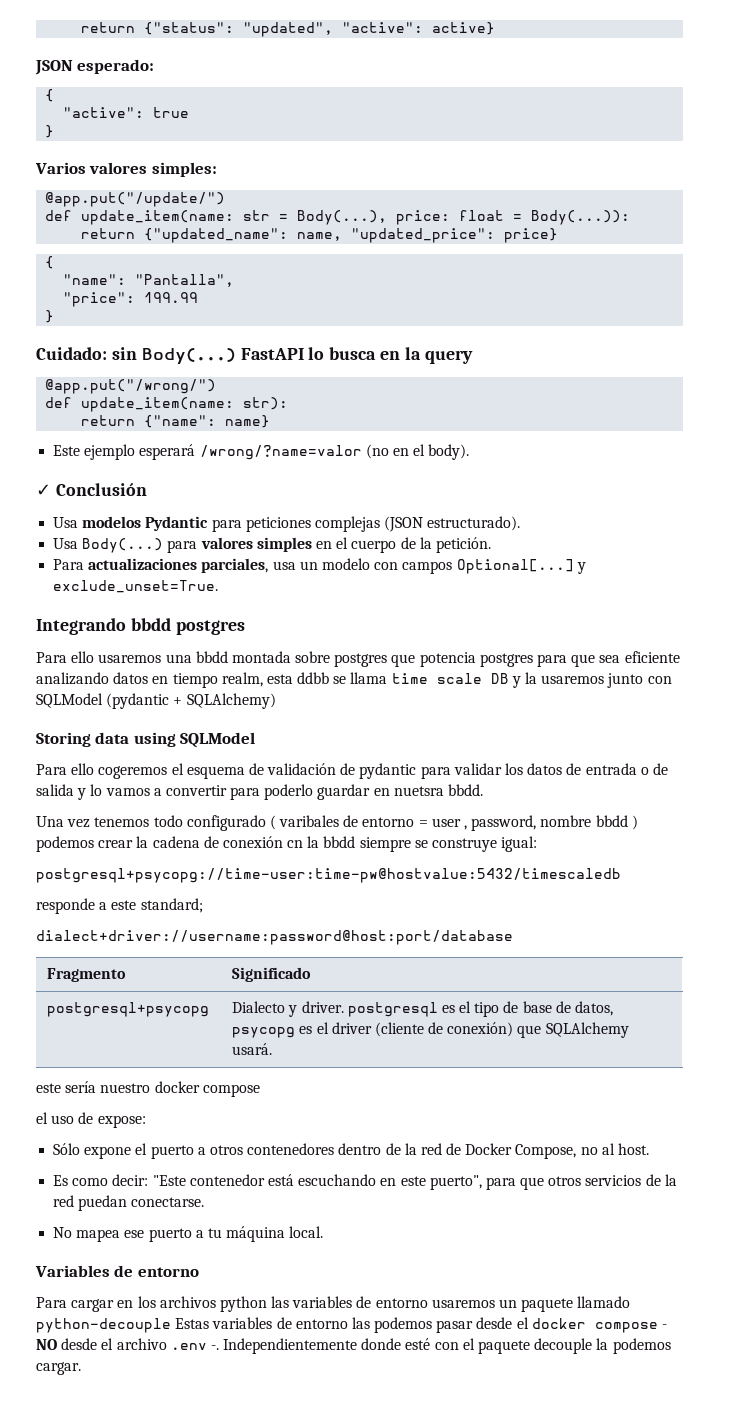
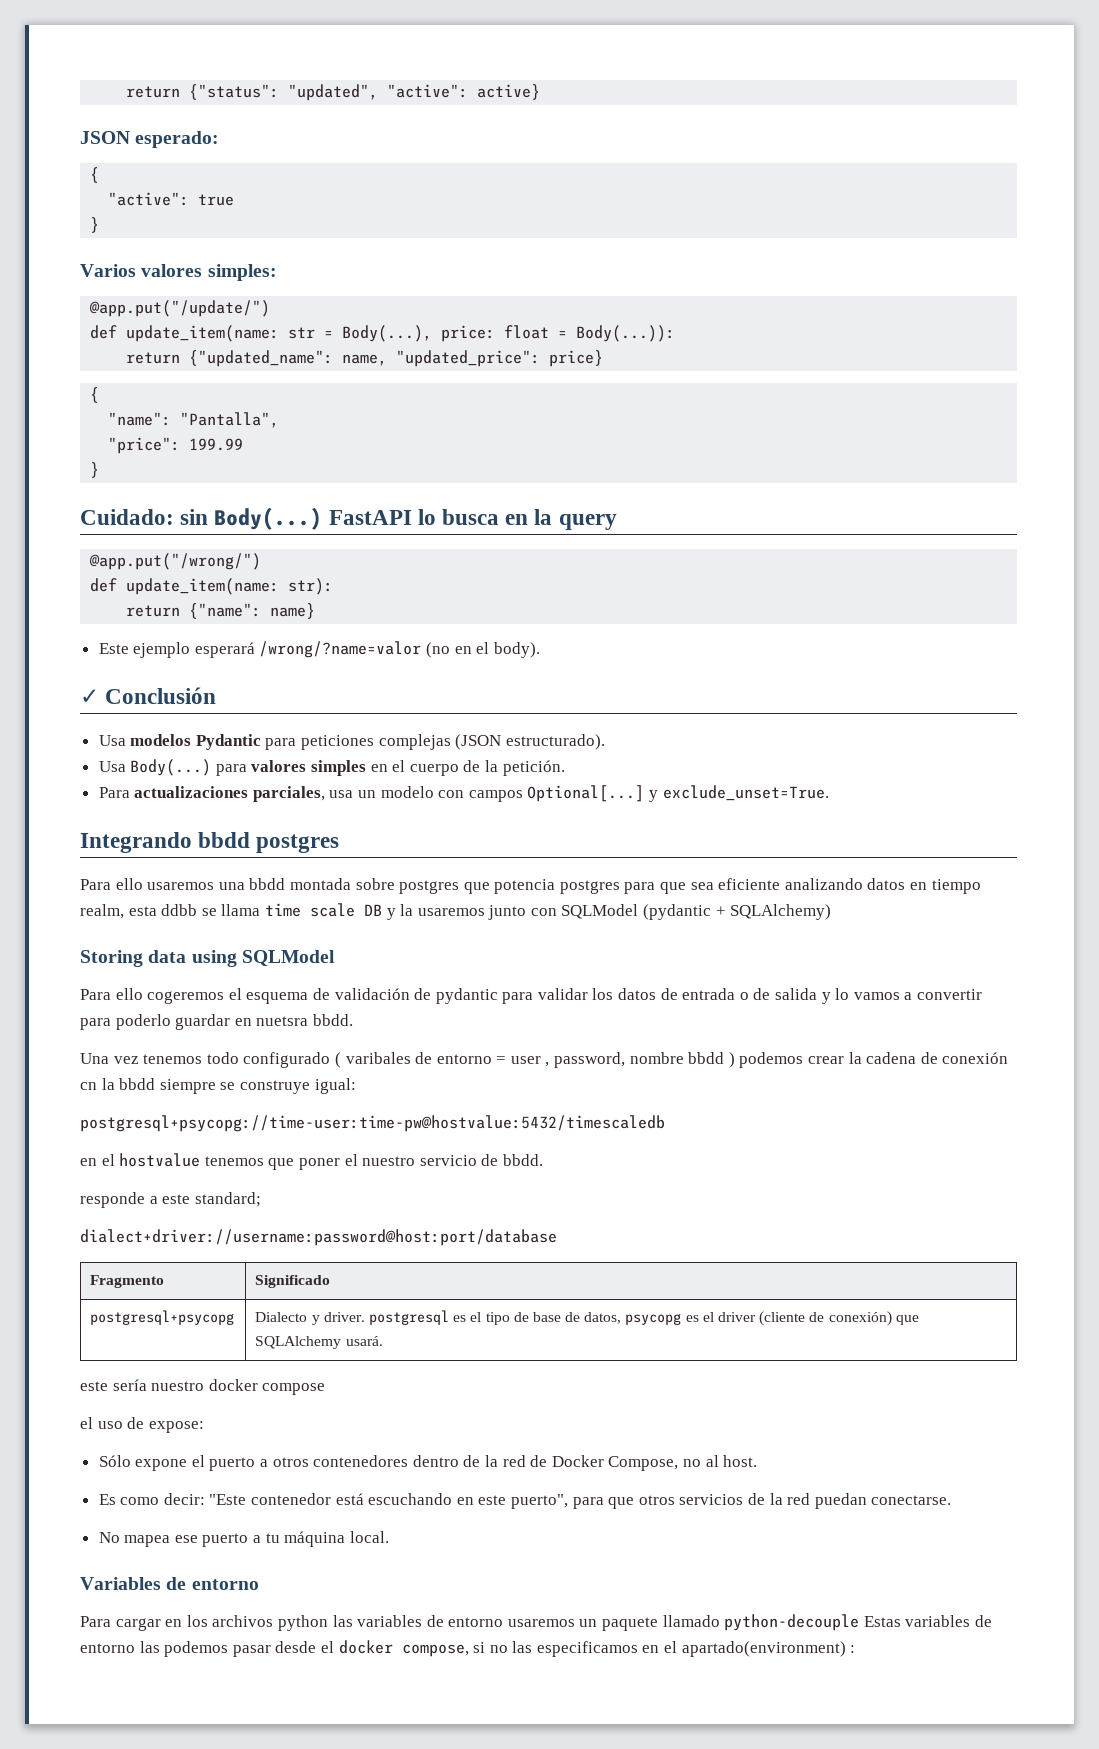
+ en el hostvalue tenemos que poner el nuestro servicio de bbdd.
- Para cargar en los archivos python las variables de entorno usaremos un paquete llamado python-decouple Estas variables de entorno las podemos pasar desde el docker compose - NO desde el archivo .env -. Independientemente donde esté con el paquete decouple la podemos cargar.
+ Para cargar en los archivos python las variables de entorno usaremos un paquete llamado python-decouple Estas variables de entorno las podemos pasar desde el docker compose, si no las especificamos en el apartado(environment) :

